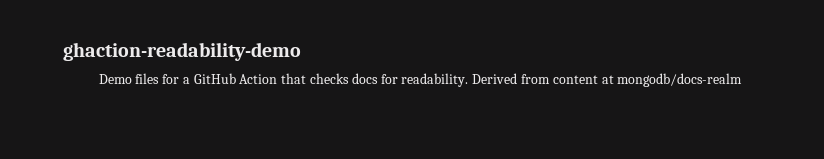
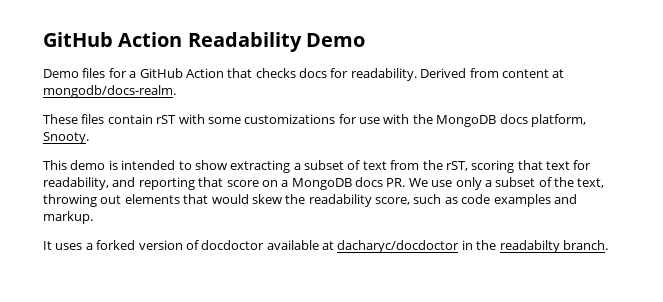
- ghaction-readability-demo
+ GitHub Action Readability Demo
- Derived from content at mongodb/docs-realm
+ Derived from content at mongodb/docs-realm.
+ These files contain rST with some customizations for use with the MongoDB docs platform, Snooty.
+ This demo is intended to show extracting a subset of text from the rST, scoring that text for readability, and reporting that score on a MongoDB docs PR. We use only a subset of the text, throwing out elements that would skew the readability score, such as code examples and markup.
+ It uses a forked version of docdoctor available at dacharyc/docdoctor in the readabilty branch.

